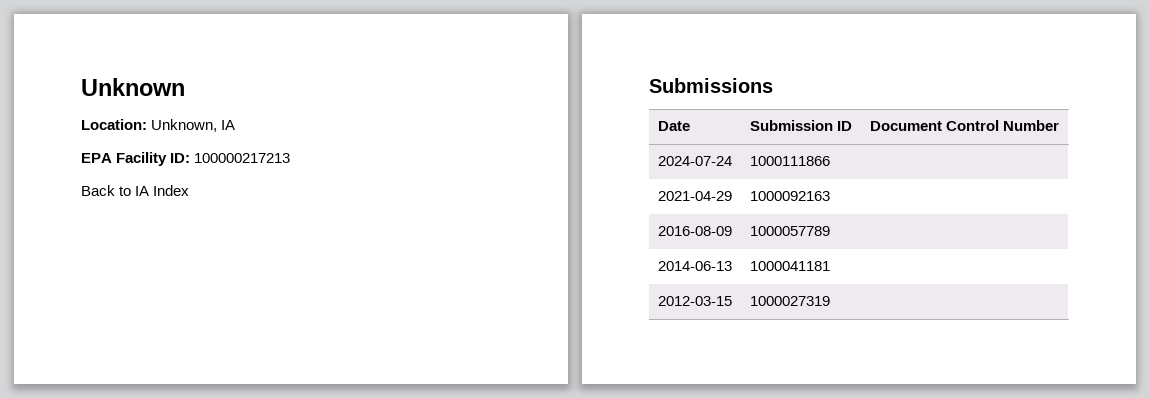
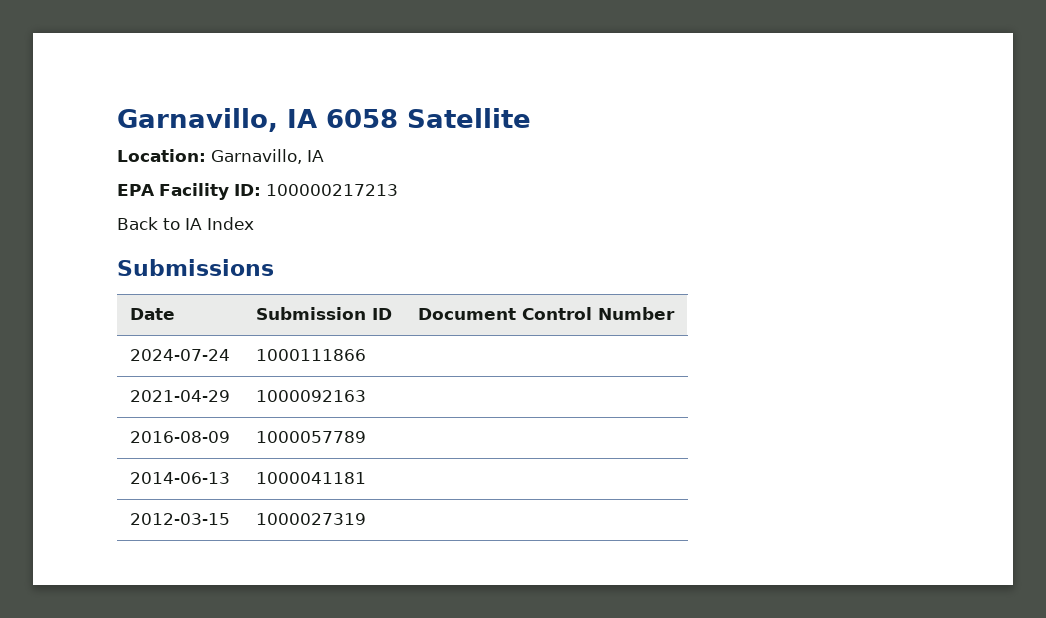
- Unknown
+ Garnavillo, IA 6058 Satellite
- Location: Unknown, IA
+ Location: Garnavillo, IA

